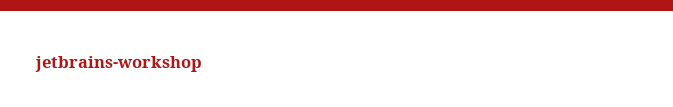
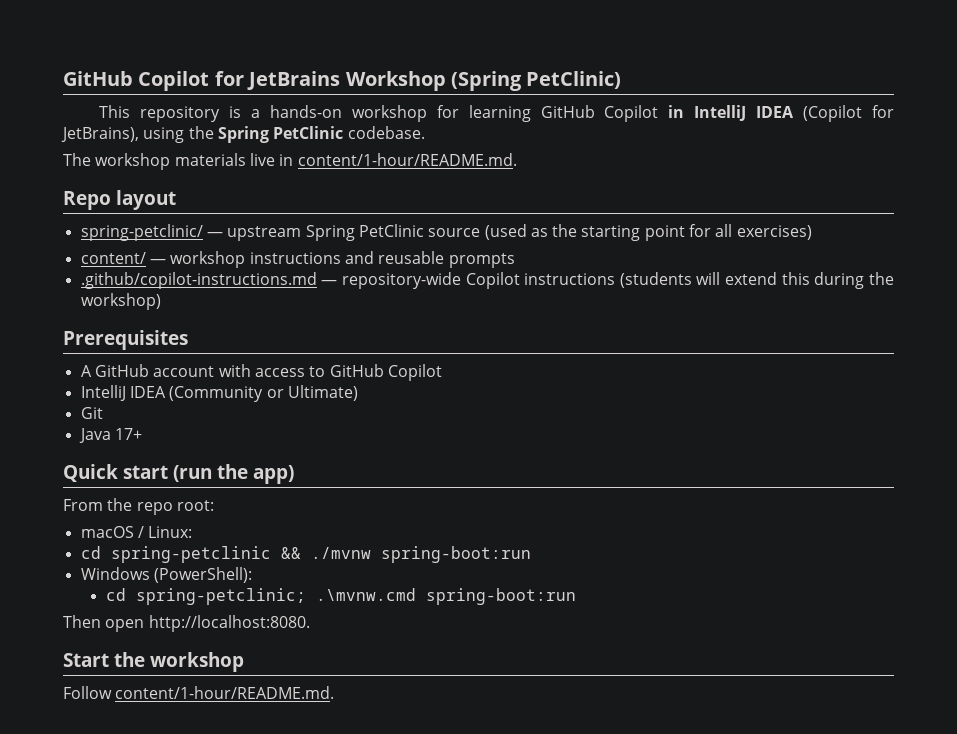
- jetbrains-workshop
+ GitHub Copilot for JetBrains Workshop (Spring PetClinic)
+ This repository is a hands-on workshop for learning GitHub Copilot in IntelliJ IDEA (Copilot for JetBrains), using the Spring PetClinic codebase.
+ The workshop materials live in content/1-hour/README.md.
+ Repo layout
+ spring-petclinic/ — upstream Spring PetClinic source (used as the starting point for all exercises)
+ content/ — workshop instructions and reusable prompts
+ .github/copilot-instructions.md — repository-wide Copilot instructions (students will extend this during the workshop)
+ Prerequisites
+ A GitHub account with access to GitHub Copilot
+ IntelliJ IDEA (Community or Ultimate)
+ Git
+ Java 17+
+ Quick start (run the app)
+ From the repo root:
+ macOS / Linux:
+ cd spring-petclinic && ./mvnw spring-boot:run
+ Windows (PowerShell):
+ cd spring-petclinic; .\mvnw.cmd spring-boot:run
+ Then open http://localhost:8080.
+ Start the workshop
+ Follow content/1-hour/README.md.

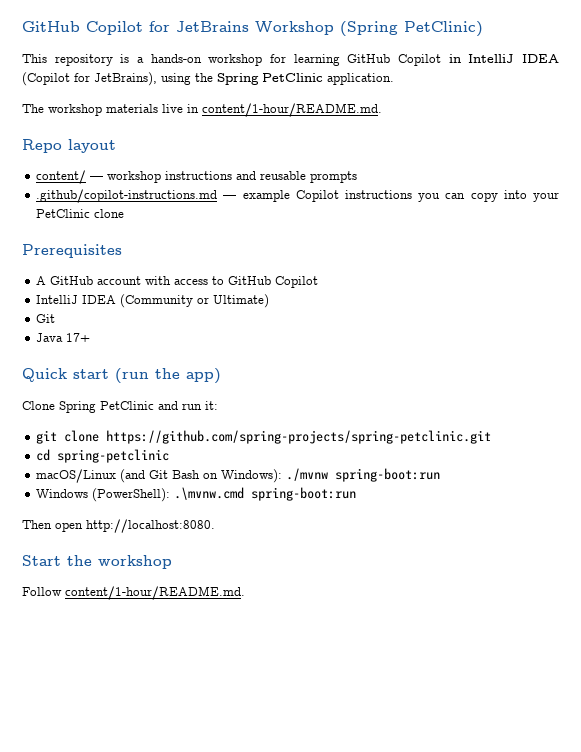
- This repository is a hands-on workshop for learning GitHub Copilot in IntelliJ IDEA (Copilot for JetBrains), using the Spring PetClinic codebase.
+ This repository is a hands-on workshop for learning GitHub Copilot in IntelliJ IDEA (Copilot for JetBrains), using the Spring PetClinic application.
- spring-petclinic/ — upstream Spring PetClinic source (used as the starting point for all exercises)
- .github/copilot-instructions.md — repository-wide Copilot instructions (students will extend this during the workshop)
+ .github/copilot-instructions.md — example Copilot instructions you can copy into your PetClinic clone
- From the repo root:
- macOS / Linux:
- cd spring-petclinic && ./mvnw spring-boot:run
+ Clone Spring PetClinic and run it:
+ git clone https://github.com/spring-projects/spring-petclinic.git
+ cd spring-petclinic
+ macOS/Linux (and Git Bash on Windows): ./mvnw spring-boot:run
- Windows (PowerShell):
- cd spring-petclinic; .\mvnw.cmd spring-boot:run
+ Windows (PowerShell): .\mvnw.cmd spring-boot:run

